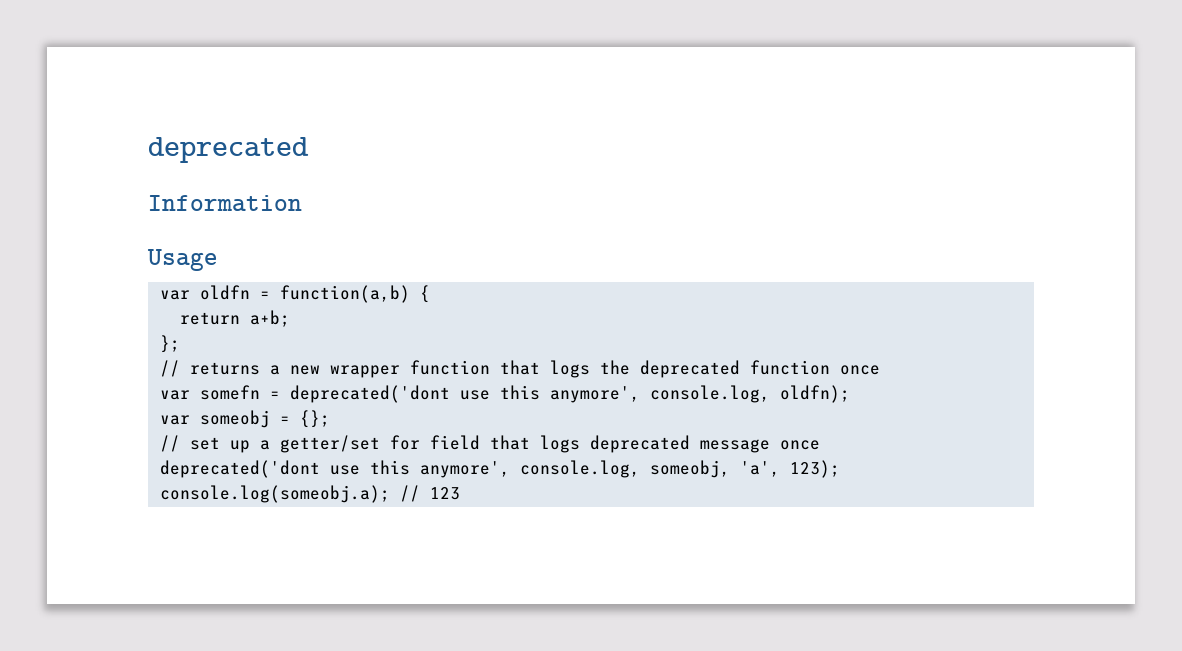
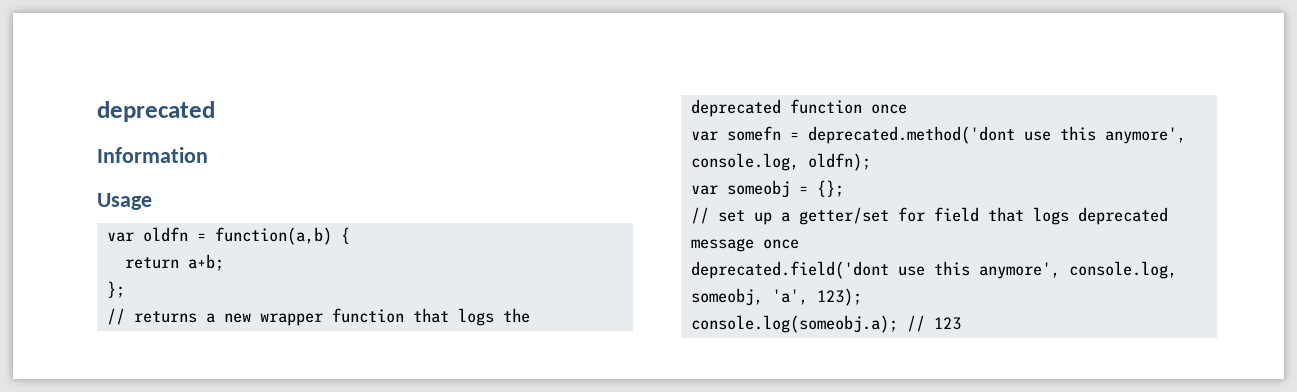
- var somefn = deprecated('dont use this anymore', console.log, oldfn);
+ var somefn = deprecated.method('dont use this anymore', console.log, oldfn);
- deprecated('dont use this anymore', console.log, someobj, 'a', 123);
+ deprecated.field('dont use this anymore', console.log, someobj, 'a', 123);

